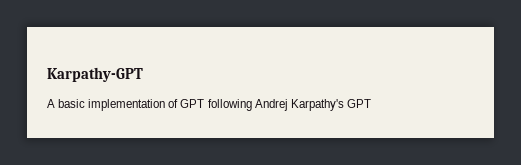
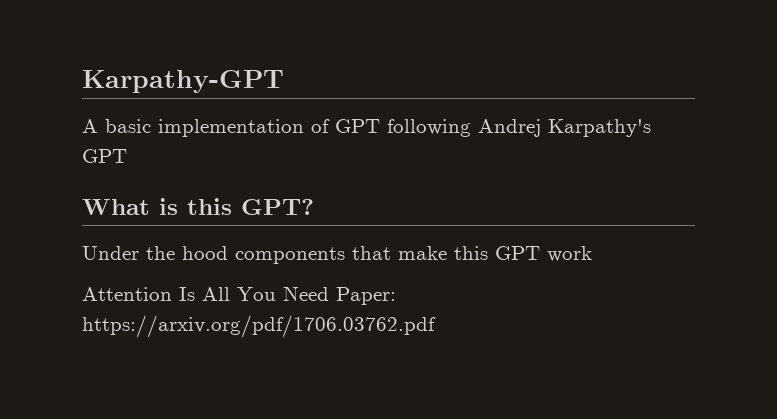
+ What is this GPT?
+ Under the hood components that make this GPT work
+ Attention Is All You Need Paper: https://arxiv.org/pdf/1706.03762.pdf

